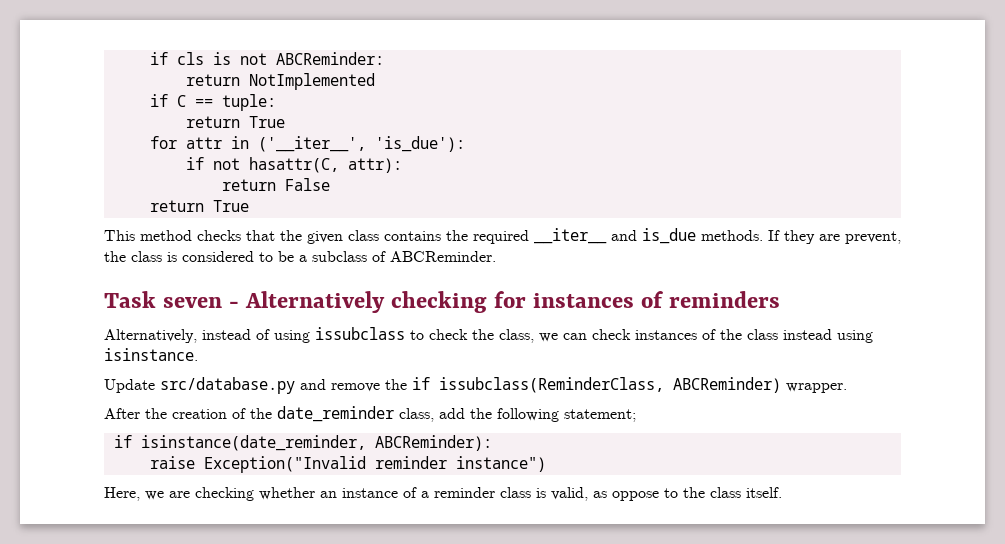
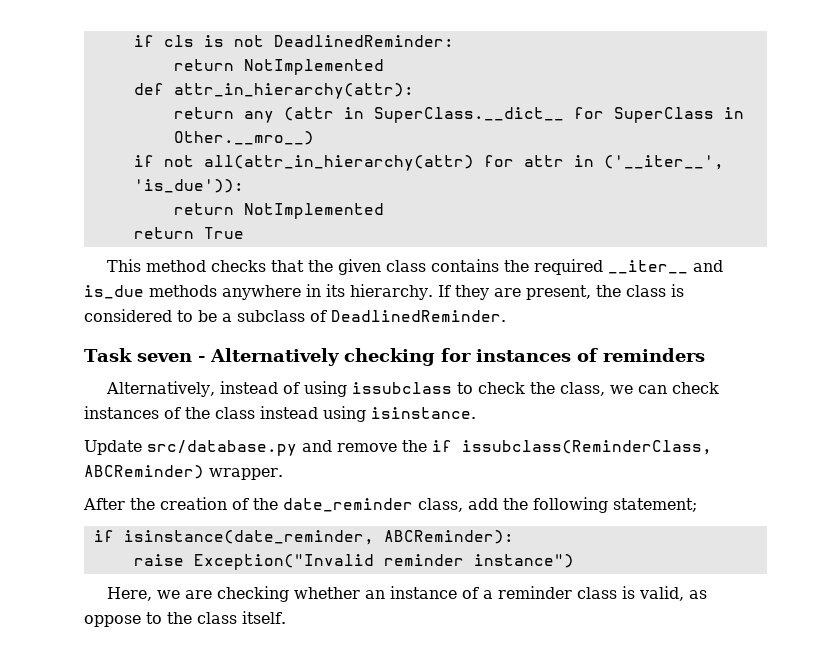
- if cls is not ABCReminder:
+ if cls is not DeadlinedReminder:
  return NotImplemented
- if C == tuple:
- return True
- for attr in ('__iter__', 'is_due'):
- if not hasattr(C, attr):
- return False
+ def attr_in_hierarchy(attr):
+ return any (attr in SuperClass.__dict__ for SuperClass in Other.__mro__)
+ if not all(attr_in_hierarchy(attr) for attr in ('__iter__', 'is_due')):
+ return NotImplemented
- This method checks that the given class contains the required __iter__ and is_due methods.
+ This method checks that the given class contains the required __iter__ and is_due methods anywhere in its hierarchy.
- If they are prevent, the class is considered to be a subclass of ABCReminder.
+ If they are present, the class is considered to be a subclass of DeadlinedReminder.

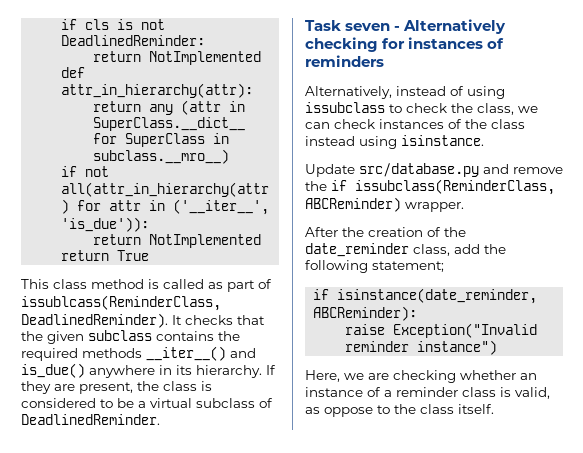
- return any (attr in SuperClass.__dict__ for SuperClass in Other.__mro__)
+ return any (attr in SuperClass.__dict__ for SuperClass in subclass.__mro__)
- This method checks that the given class contains the required __iter__ and is_due methods anywhere in its hierarchy.
+ This class method is called as part of issublcass(ReminderClass, DeadlinedReminder). It checks that the given subclass contains the required methods __iter__() and is_due() anywhere in its hierarchy.
- If they are present, the class is considered to be a subclass of DeadlinedReminder.
+ If they are present, the class is considered to be a virtual subclass of DeadlinedReminder.

